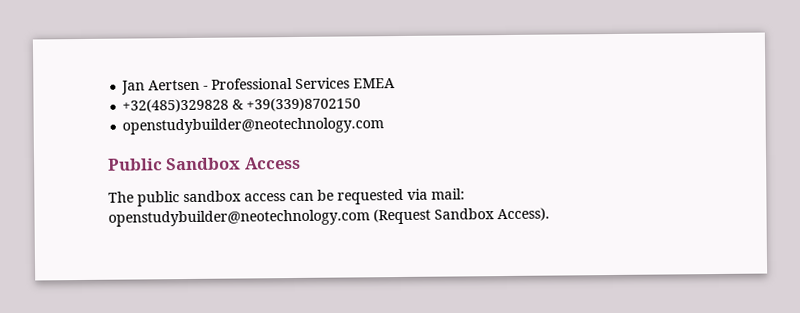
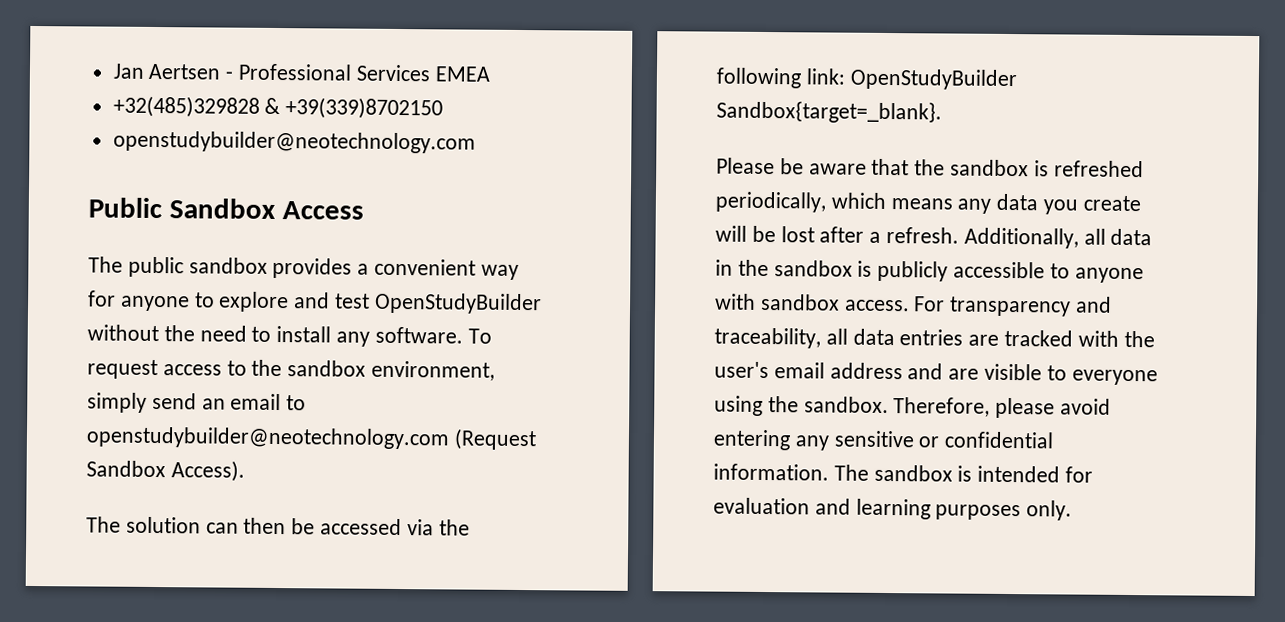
- The public sandbox access can be requested via mail: openstudybuilder@neotechnology.com (Request Sandbox Access).
+ The public sandbox provides a convenient way for anyone to explore and test OpenStudyBuilder without the need to install any software. To request access to the sandbox environment, simply send an email to openstudybuilder@neotechnology.com (Request Sandbox Access).
+ The solution can then be accessed via the following link: OpenStudyBuilder Sandbox{target=_blank}.
+ Please be aware that the sandbox is refreshed periodically, which means any data you create will be lost after a refresh. Additionally, all data in the sandbox is publicly accessible to anyone with sandbox access. For transparency and traceability, all data entries are tracked with the user's email address and are visible to everyone using the sandbox. Therefore, please avoid entering any sensitive or confidential information. The sandbox is intended for evaluation and learning purposes only.

